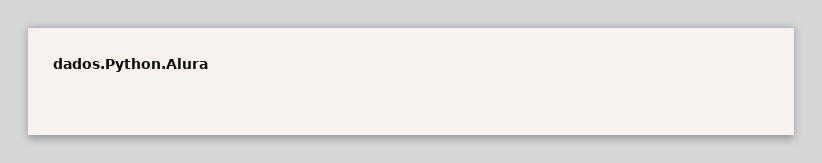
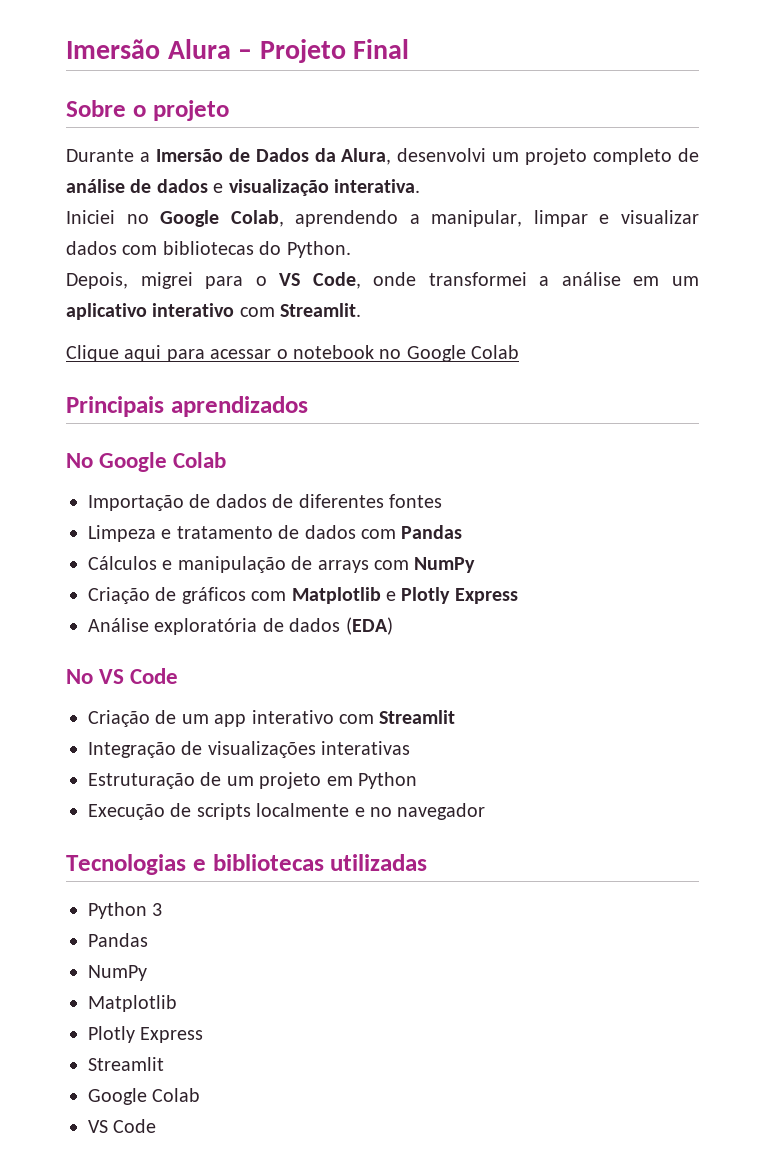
- dados.Python.Alura
+ Imersão Alura – Projeto Final
+ Sobre o projeto
+ Durante a Imersão de Dados da Alura, desenvolvi um projeto completo de análise de dados e visualização interativa.
+ Iniciei no Google Colab, aprendendo a manipular, limpar e visualizar dados com bibliotecas do Python.
+ Depois, migrei para o VS Code, onde transformei a análise em um aplicativo interativo com Streamlit.
+ Clique aqui para acessar o notebook no Google Colab
+ Principais aprendizados
+ No Google Colab
+ Importação de dados de diferentes fontes
+ Limpeza e tratamento de dados com Pandas
+ Cálculos e manipulação de arrays com NumPy
+ Criação de gráficos com Matplotlib e Plotly Express
+ Análise exploratória de dados (EDA)
+ No VS Code
+ Criação de um app interativo com Streamlit
+ Integração de visualizações interativas
+ Estruturação de um projeto em Python
+ Execução de scripts localmente e no navegador
+ Tecnologias e bibliotecas utilizadas
+ Python 3
+ Pandas
+ NumPy
+ Matplotlib
+ Plotly Express
+ Streamlit
+ Google Colab
+ VS Code

